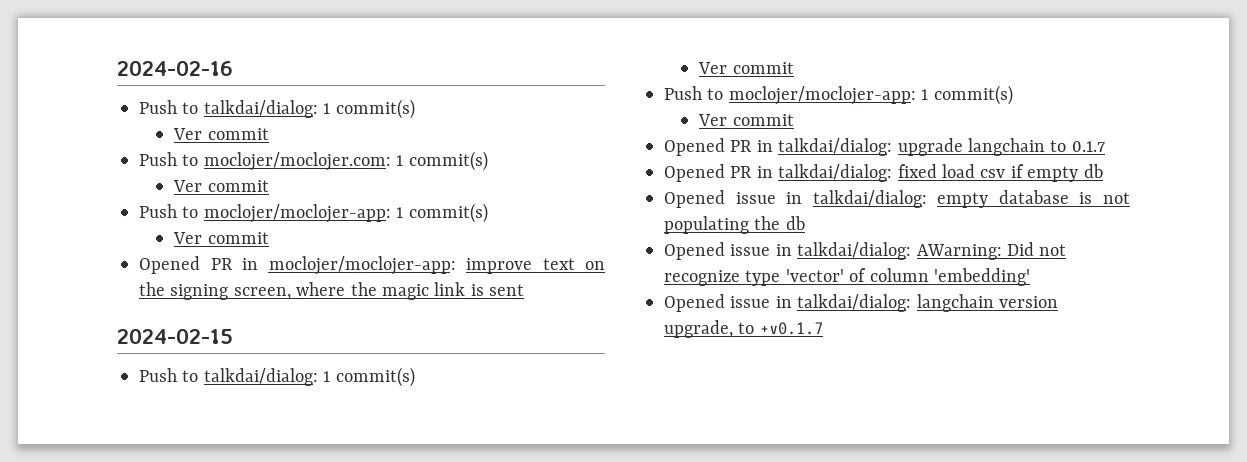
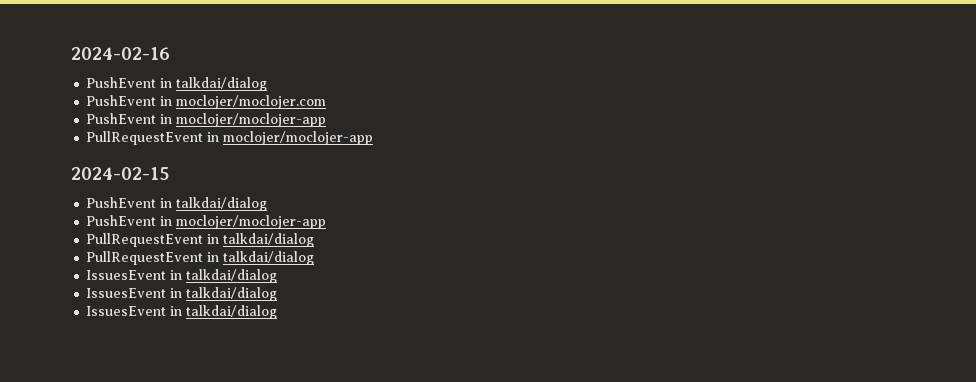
  2024-02-16
- Push to talkdai/dialog: 1 commit(s)
- Ver commit
- Push to moclojer/moclojer.com: 1 commit(s)
- Ver commit
- Push to moclojer/moclojer-app: 1 commit(s)
- Ver commit
- Opened PR in moclojer/moclojer-app: improve text on the signing screen, where the magic link is sent
+ PushEvent in talkdai/dialog
+ PushEvent in moclojer/moclojer.com
+ PushEvent in moclojer/moclojer-app
+ PullRequestEvent in moclojer/moclojer-app
  2024-02-15
- Push to talkdai/dialog: 1 commit(s)
- Ver commit
- Push to moclojer/moclojer-app: 1 commit(s)
- Ver commit
- Opened PR in talkdai/dialog: upgrade langchain to 0.1.7
- Opened PR in talkdai/dialog: fixed load csv if empty db
- Opened issue in talkdai/dialog: empty database is not populating the db
- Opened issue in talkdai/dialog: AWarning: Did not recognize type 'vector' of column 'embedding'
- Opened issue in talkdai/dialog: langchain version upgrade, to +v0.1.7
+ PushEvent in talkdai/dialog
+ PushEvent in moclojer/moclojer-app
+ PullRequestEvent in talkdai/dialog
+ PullRequestEvent in talkdai/dialog
+ IssuesEvent in talkdai/dialog
+ IssuesEvent in talkdai/dialog
+ IssuesEvent in talkdai/dialog

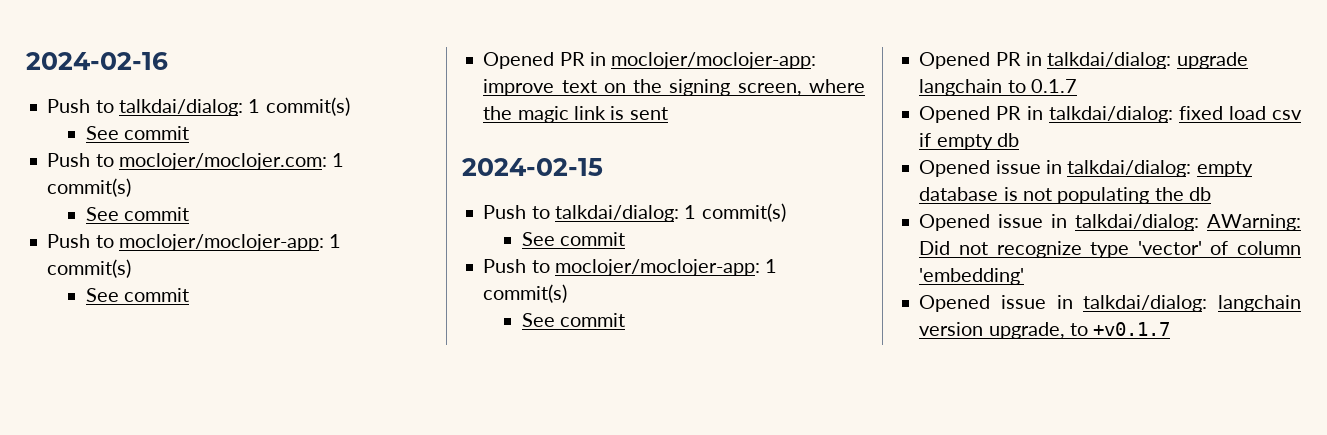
  2024-02-16
- PushEvent in talkdai/dialog
- PushEvent in moclojer/moclojer.com
- PushEvent in moclojer/moclojer-app
- PullRequestEvent in moclojer/moclojer-app
+ Push to talkdai/dialog: 1 commit(s)
+ See commit
+ Push to moclojer/moclojer.com: 1 commit(s)
+ See commit
+ Push to moclojer/moclojer-app: 1 commit(s)
+ See commit
+ Opened PR in moclojer/moclojer-app: improve text on the signing screen, where the magic link is sent
  2024-02-15
- PushEvent in talkdai/dialog
- PushEvent in moclojer/moclojer-app
- PullRequestEvent in talkdai/dialog
- PullRequestEvent in talkdai/dialog
- IssuesEvent in talkdai/dialog
- IssuesEvent in talkdai/dialog
- IssuesEvent in talkdai/dialog
+ Push to talkdai/dialog: 1 commit(s)
+ See commit
+ Push to moclojer/moclojer-app: 1 commit(s)
+ See commit
+ Opened PR in talkdai/dialog: upgrade langchain to 0.1.7
+ Opened PR in talkdai/dialog: fixed load csv if empty db
+ Opened issue in talkdai/dialog: empty database is not populating the db
+ Opened issue in talkdai/dialog: AWarning: Did not recognize type 'vector' of column 'embedding'
+ Opened issue in talkdai/dialog: langchain version upgrade, to +v0.1.7

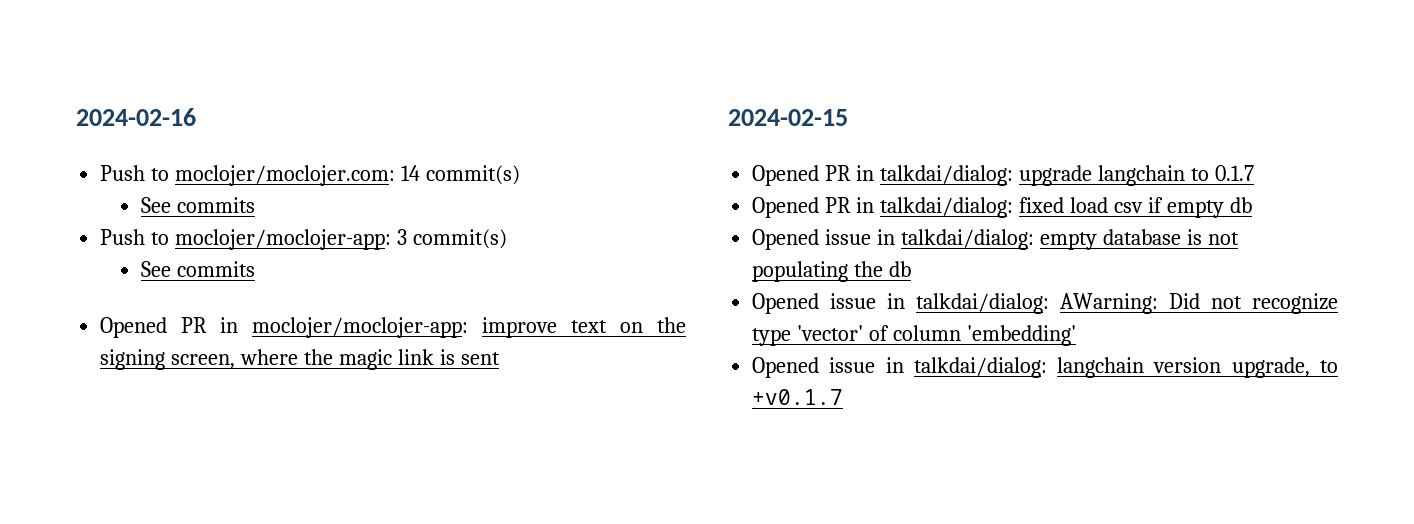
  2024-02-16
- Push to talkdai/dialog: 1 commit(s)
- See commit
- Push to moclojer/moclojer.com: 1 commit(s)
- See commit
- Push to moclojer/moclojer-app: 1 commit(s)
- See commit
+ Push to moclojer/moclojer.com: 14 commit(s)
+ See commits
+ Push to moclojer/moclojer-app: 3 commit(s)
+ See commits
  2024-02-15
- Push to talkdai/dialog: 1 commit(s)
- See commit
- Push to moclojer/moclojer-app: 1 commit(s)
- See commit

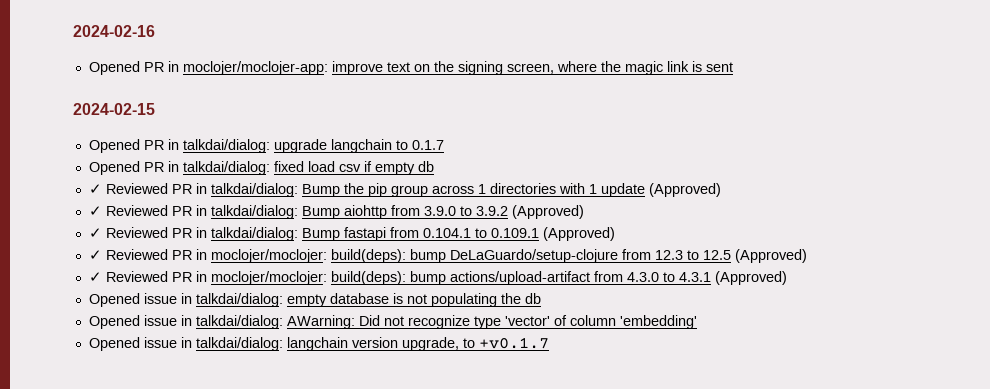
- Push to moclojer/moclojer.com: 14 commit(s)
- See commits
- Push to moclojer/moclojer-app: 3 commit(s)
- See commits
+ ✓ Reviewed PR in talkdai/dialog: Bump the pip group across 1 directories with 1 update (Approved)
+ ✓ Reviewed PR in talkdai/dialog: Bump aiohttp from 3.9.0 to 3.9.2 (Approved)
+ ✓ Reviewed PR in talkdai/dialog: Bump fastapi from 0.104.1 to 0.109.1 (Approved)
+ ✓ Reviewed PR in moclojer/moclojer: build(deps): bump DeLaGuardo/setup-clojure from 12.3 to 12.5 (Approved)
+ ✓ Reviewed PR in moclojer/moclojer: build(deps): bump actions/upload-artifact from 4.3.0 to 4.3.1 (Approved)

